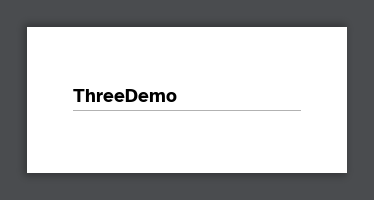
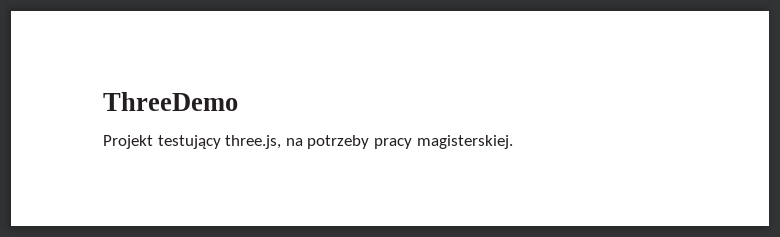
+ Projekt testujący three.js, na potrzeby pracy magisterskiej.

